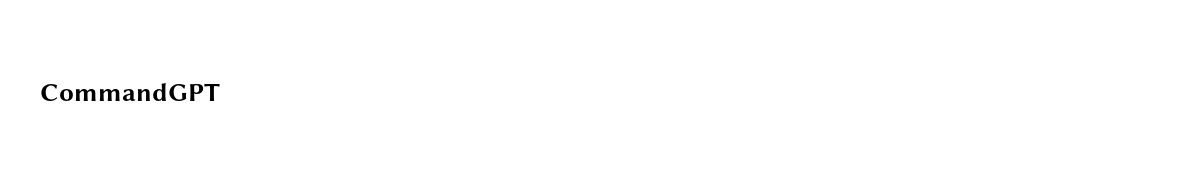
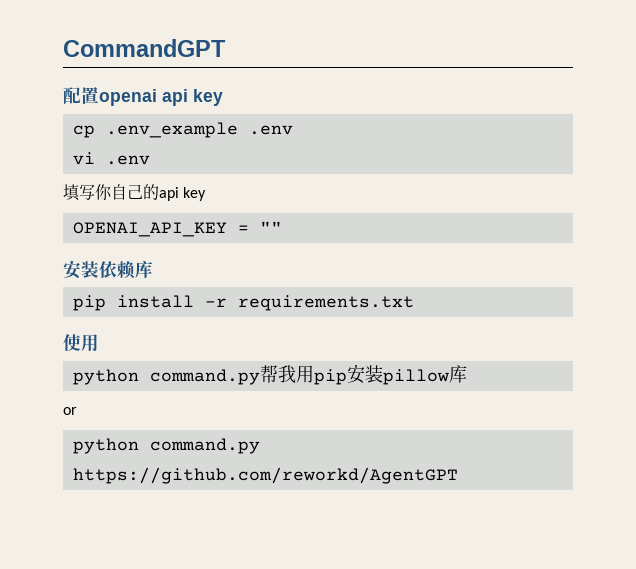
+ 配置openai api key
+ cp .env_example .env
+ vi .env
+ 填写你自己的api key
+ OPENAI_API_KEY = ""
+ 安装依赖库
+ pip install -r requirements.txt
+ 使用
+ python command.py帮我用pip安装pillow库
+ or
+ python command.py https://github.com/reworkd/AgentGPT

